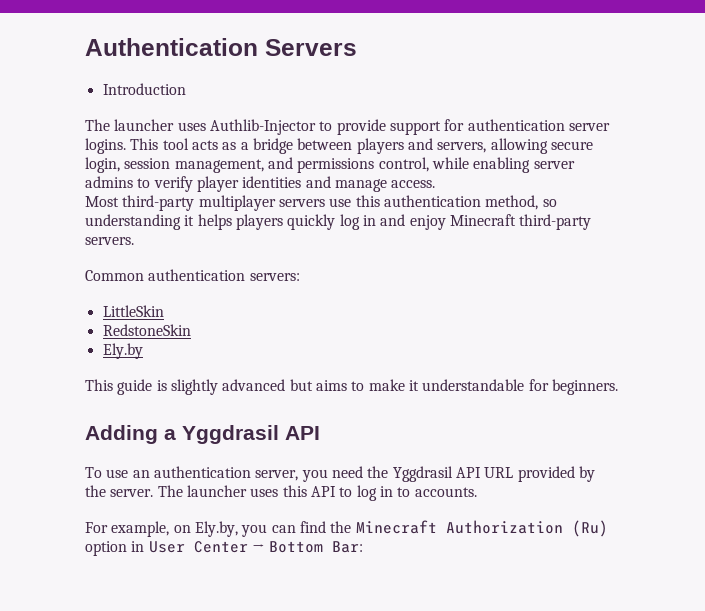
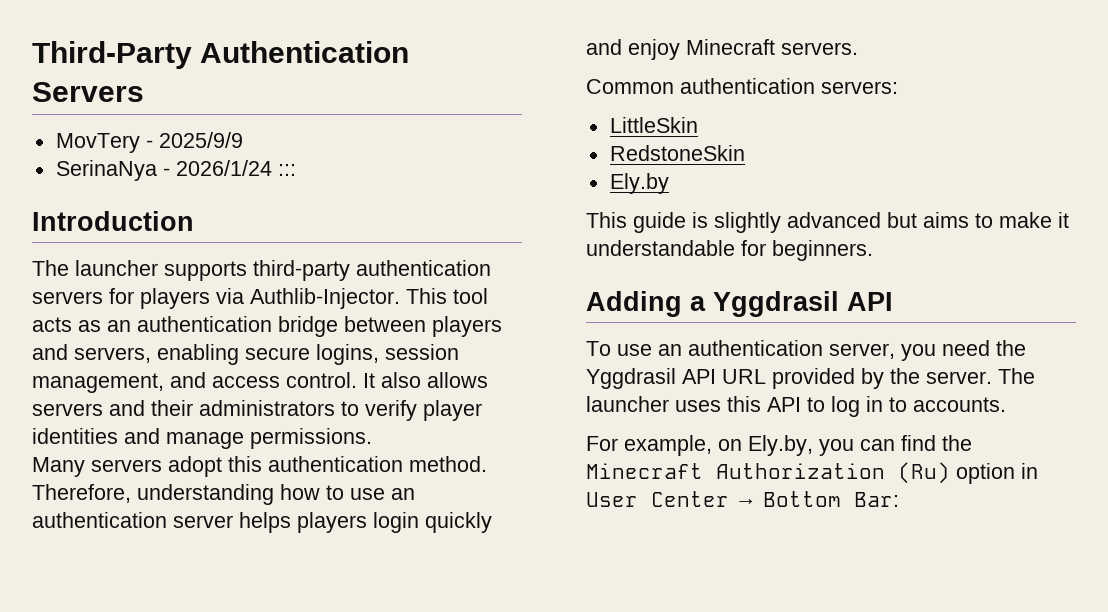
- Authentication Servers
+ Third-Party Authentication Servers
+ MovTery - 2025/9/9
+ SerinaNya - 2026/1/24 :::
  Introduction
- The launcher uses Authlib-Injector to provide support for authentication server logins.
+ The launcher supports third-party authentication servers for players via Authlib-Injector.
- This tool acts as a bridge between players and servers, allowing secure login, session management, and permissions control, while enabling server admins to verify player identities and manage access.
- Most third-party multiplayer servers use this authentication method, so understanding it helps players quickly log in and enjoy Minecraft third-party servers.
+ This tool acts as an authentication bridge between players and servers, enabling secure logins, session management, and access control. It also allows servers and their administrators to verify player identities and manage permissions.
+ Many servers adopt this authentication method. Therefore, understanding how to use an authentication server helps players login quickly and enjoy Minecraft servers.

